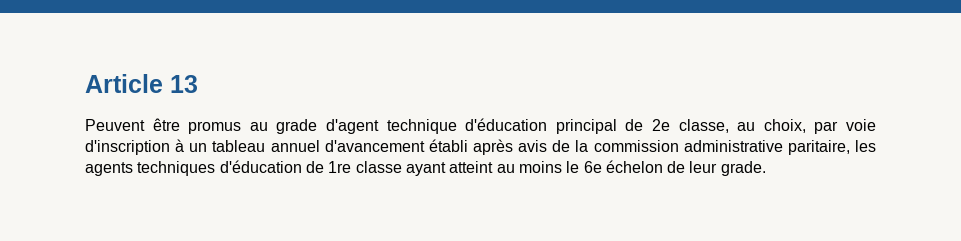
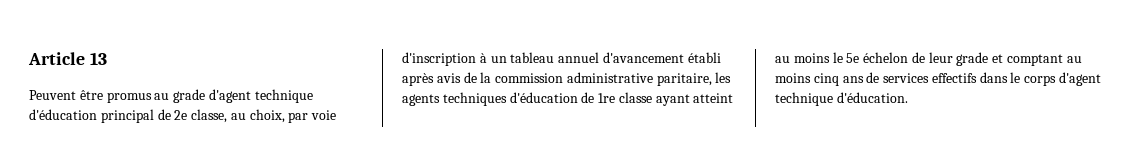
- Peuvent être promus au grade d'agent technique d'éducation principal de 2e classe, au choix, par voie d'inscription à un tableau annuel d'avancement établi après avis de la commission administrative paritaire, les agents techniques d'éducation de 1re classe ayant atteint au moins le 6e échelon de leur grade.
+ Peuvent être promus au grade d'agent technique d'éducation principal de 2e classe, au choix, par voie d'inscription à un tableau annuel d'avancement établi après avis de la commission administrative paritaire, les agents techniques d'éducation de 1re classe ayant atteint au moins le 5e échelon de leur grade et comptant au moins cinq ans de services effectifs dans le corps d'agent technique d'éducation.

